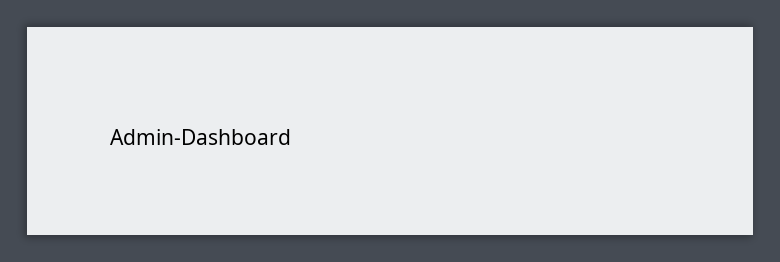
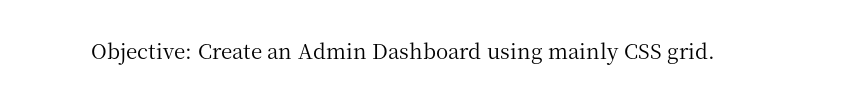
- Admin-Dashboard
+ Objective: Create an Admin Dashboard using mainly CSS grid.

